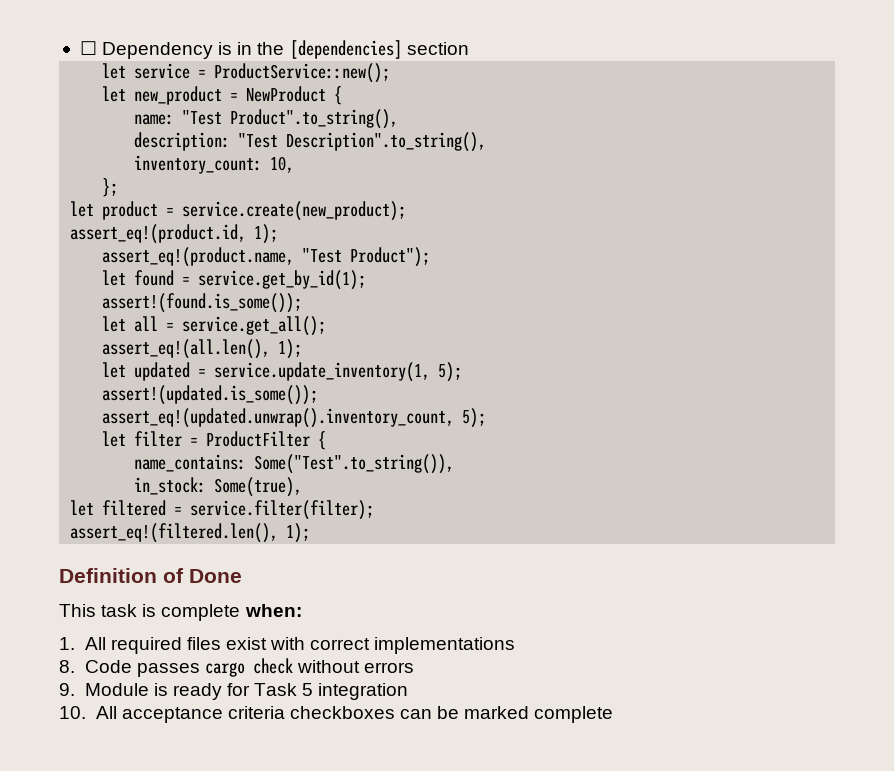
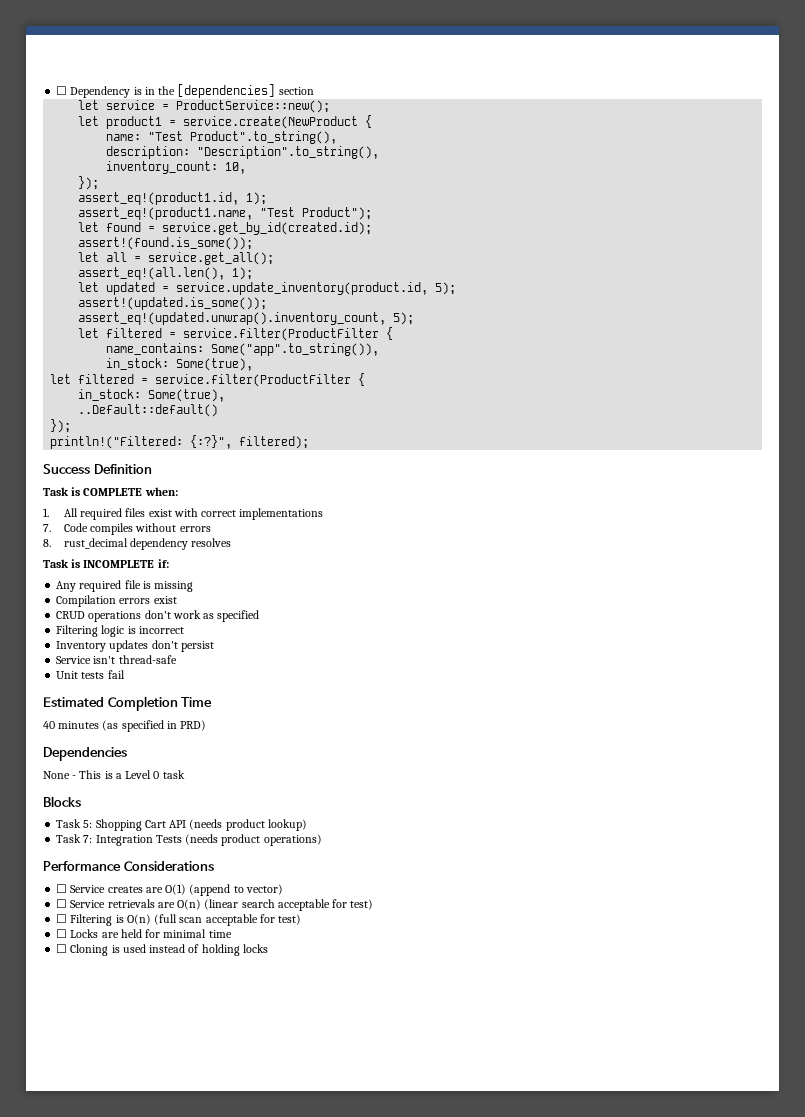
- let new_product = NewProduct {
+ let product1 = service.create(NewProduct {
- description: "Test Description".to_string(),
+ description: "Description".to_string(),
  inventory_count: 10,
- };
- let product = service.create(new_product);
- assert_eq!(product.id, 1);
- assert_eq!(product.name, "Test Product");
+ });
+ assert_eq!(product1.id, 1);
+ assert_eq!(product1.name, "Test Product");
- let found = service.get_by_id(1);
+ let found = service.get_by_id(created.id);
- let updated = service.update_inventory(1, 5);
+ let updated = service.update_inventory(product.id, 5);
  assert_eq!(updated.unwrap().inventory_count, 5);
- let filter = ProductFilter {
+ let filtered = service.filter(ProductFilter {
- name_contains: Some("Test".to_string()),
+ name_contains: Some("app".to_string()),
  in_stock: Some(true),
- let filtered = service.filter(filter);
- assert_eq!(filtered.len(), 1);
- Definition of Done
- This task is complete when:
+ let filtered = service.filter(ProductFilter {
+ in_stock: Some(true),
+ ..Default::default()
+ });
+ println!("Filtered: {:?}", filtered);
+ Success Definition
+ Task is COMPLETE when:
- 8. Code passes cargo check without errors
- 9. Module is ready for Task 5 integration
- 10. All acceptance criteria checkboxes can be marked complete
+ 7. Code compiles without errors
+ 8. rust_decimal dependency resolves
+ Task is INCOMPLETE if:
+ Any required file is missing
+ Compilation errors exist
+ CRUD operations don't work as specified
+ Filtering logic is incorrect
+ Inventory updates don't persist
+ Service isn't thread-safe
+ Unit tests fail
+ Estimated Completion Time
+ 40 minutes (as specified in PRD)
+ Dependencies
+ None - This is a Level 0 task
+ Blocks
+ Task 5: Shopping Cart API (needs product lookup)
+ Task 7: Integration Tests (needs product operations)
+ Performance Considerations
+ ☐ Service creates are O(1) (append to vector)
+ ☐ Service retrievals are O(n) (linear search acceptable for test)
+ ☐ Filtering is O(n) (full scan acceptable for test)
+ ☐ Locks are held for minimal time
+ ☐ Cloning is used instead of holding locks

